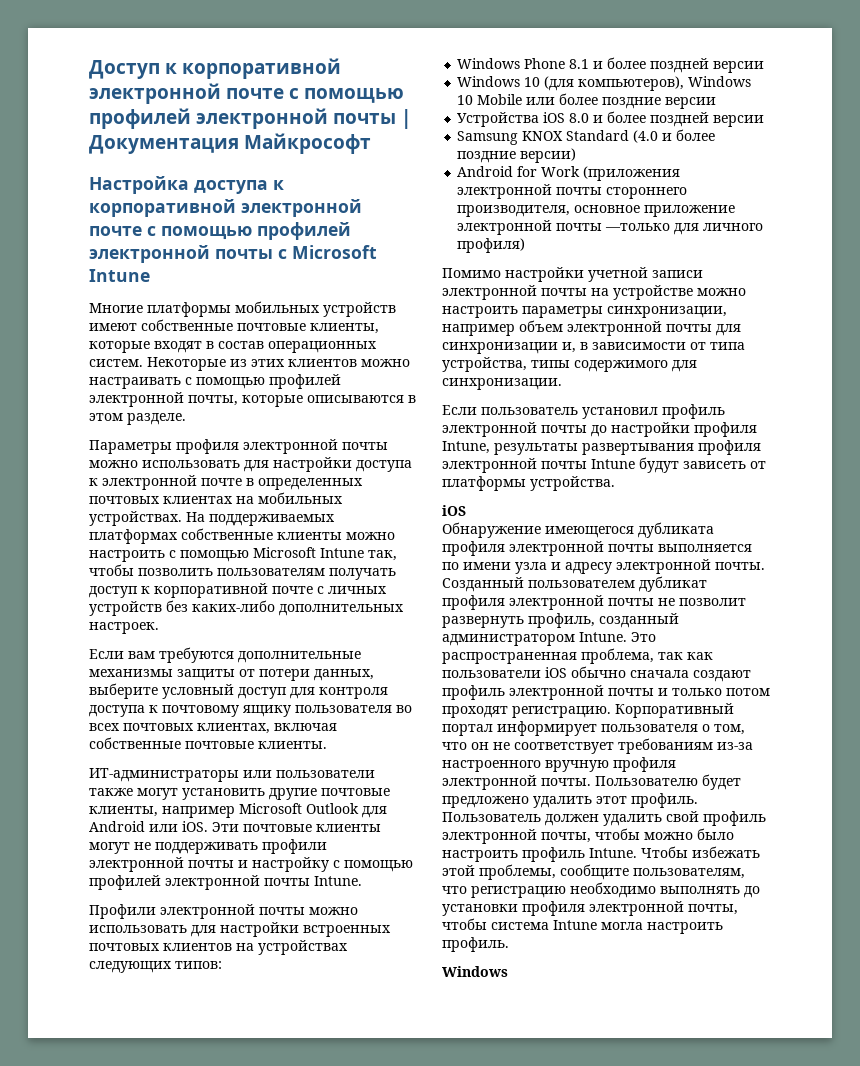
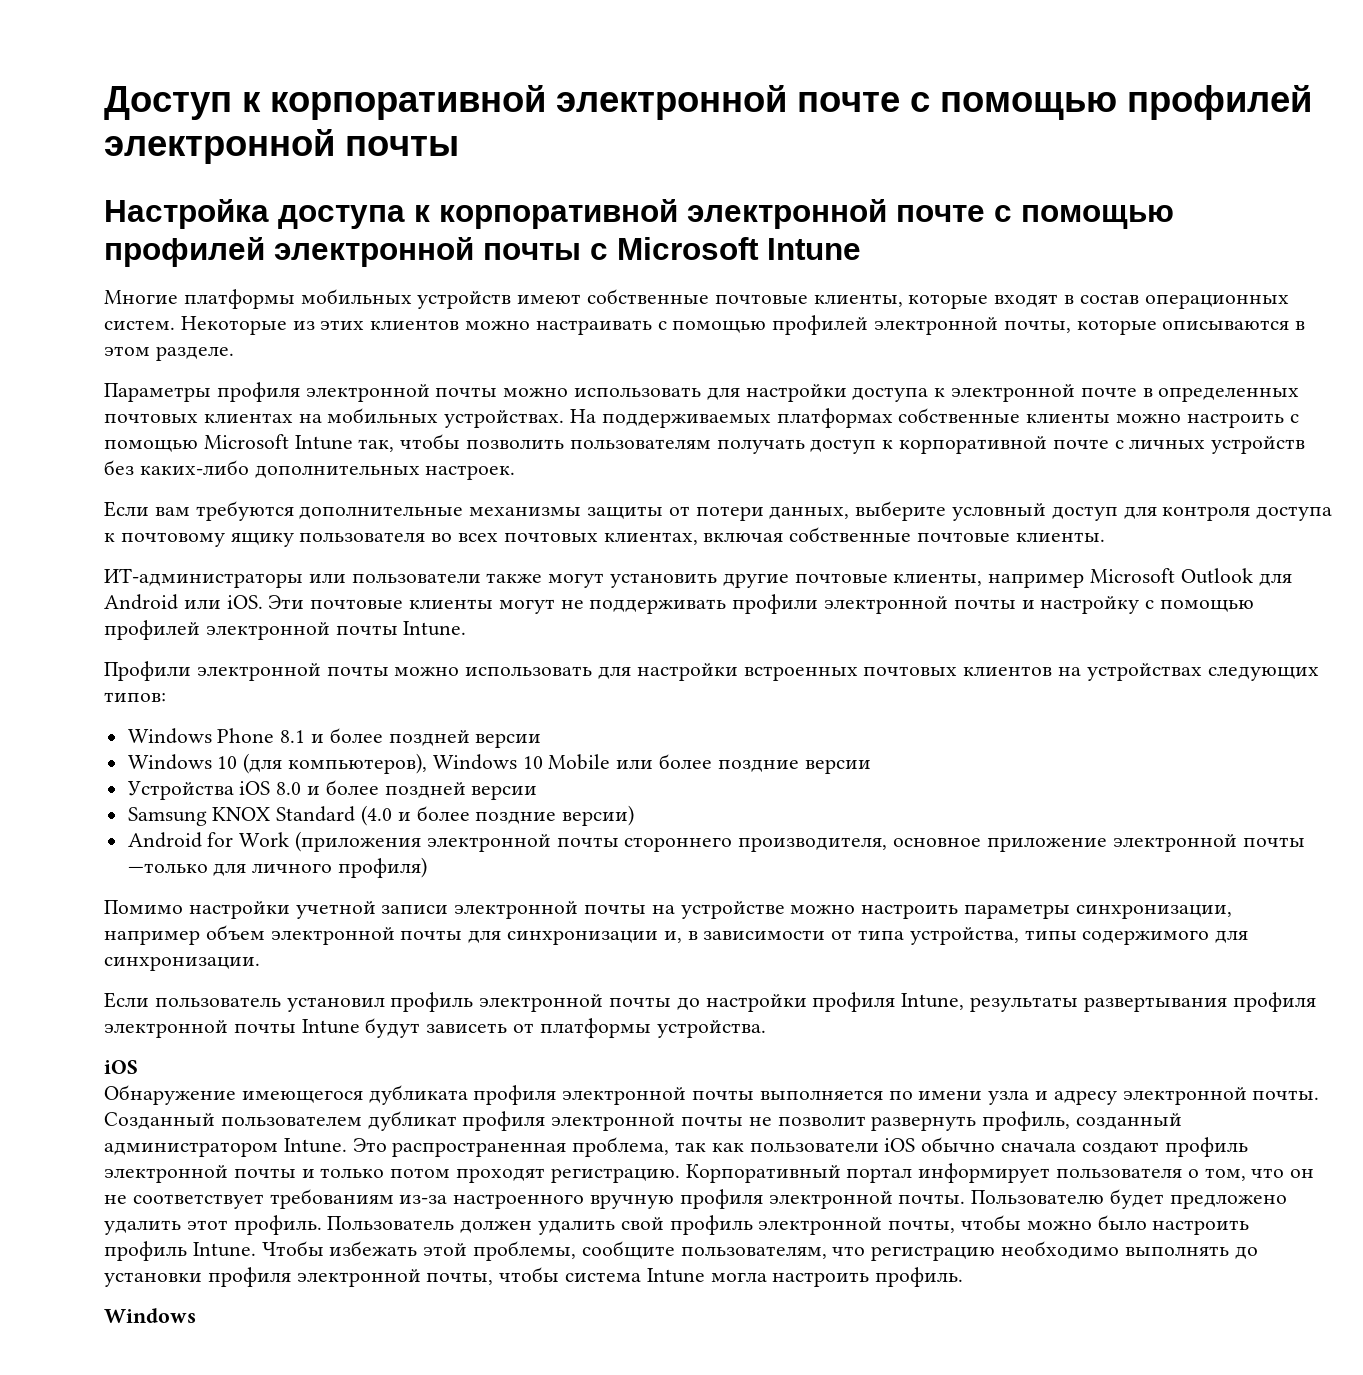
- Доступ к корпоративной электронной почте с помощью профилей электронной почты | Документация Майкрософт
+ Доступ к корпоративной электронной почте с помощью профилей электронной почты

